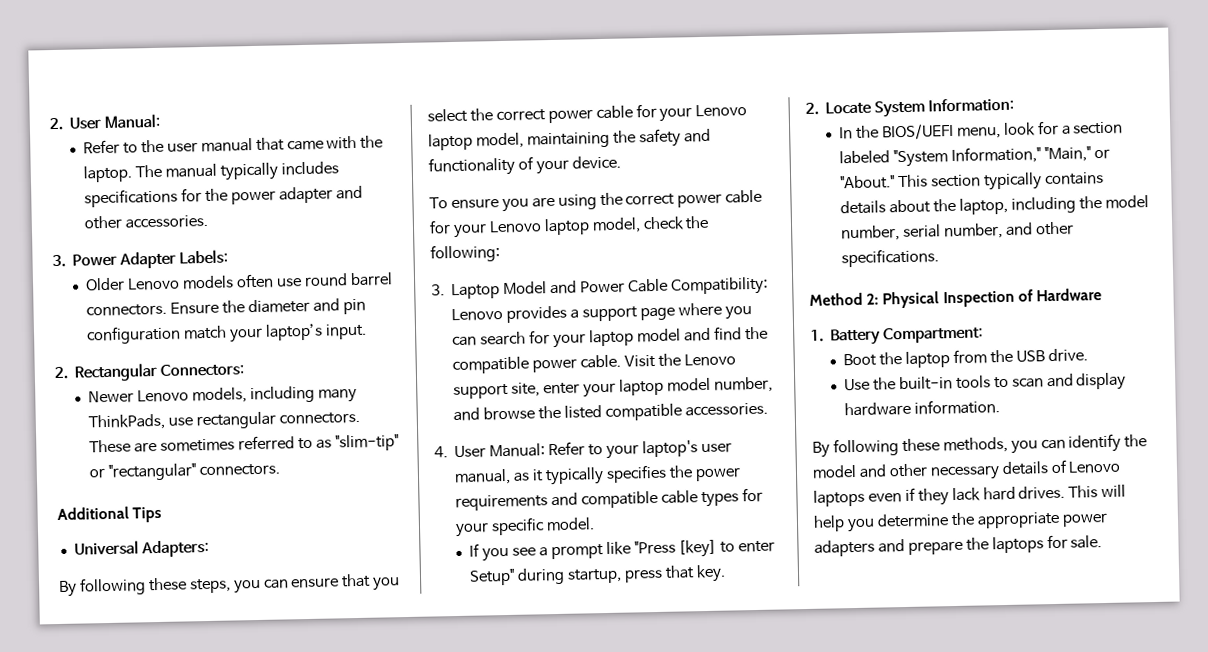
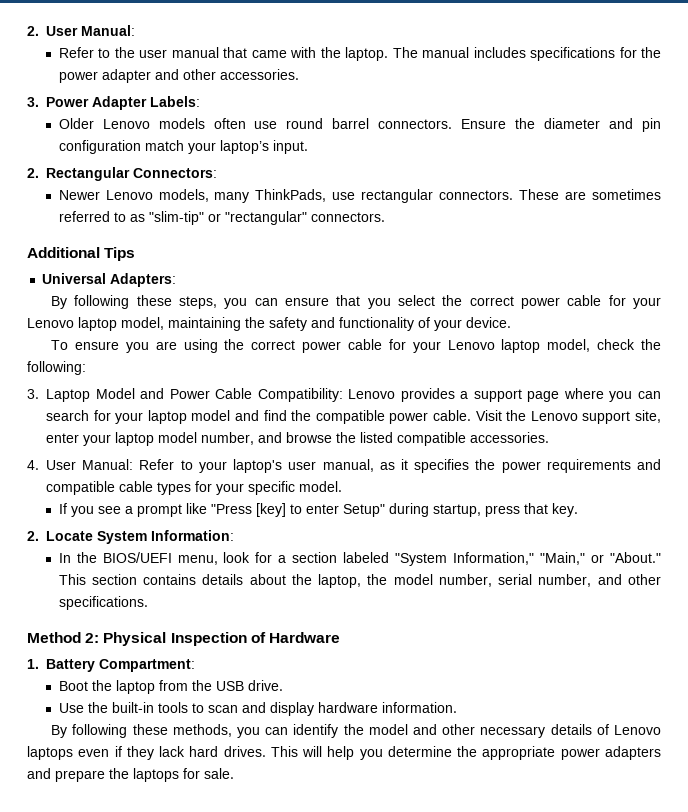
- The manual typically includes specifications for the power adapter and other accessories.
+ The manual includes specifications for the power adapter and other accessories.
- Newer Lenovo models, including many ThinkPads, use rectangular connectors.
+ Newer Lenovo models, many ThinkPads, use rectangular connectors.
- 4. User Manual: Refer to your laptop's user manual, as it typically specifies the power requirements and compatible cable types for your specific model.
+ 4. User Manual: Refer to your laptop's user manual, as it specifies the power requirements and compatible cable types for your specific model.
- This section typically contains details about the laptop, including the model number, serial number, and other specifications.
+ This section contains details about the laptop, the model number, serial number, and other specifications.

